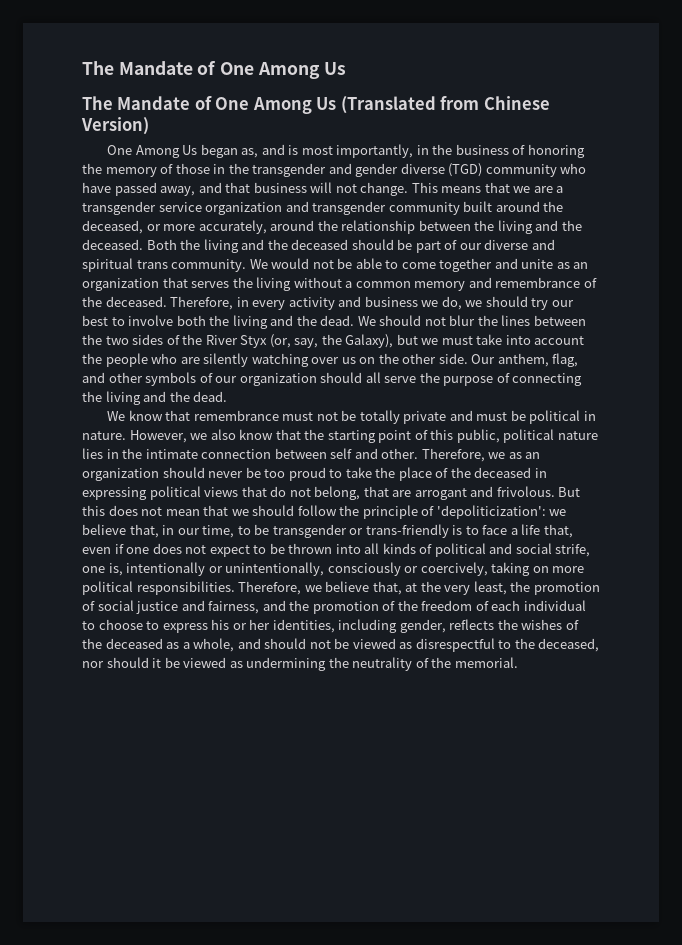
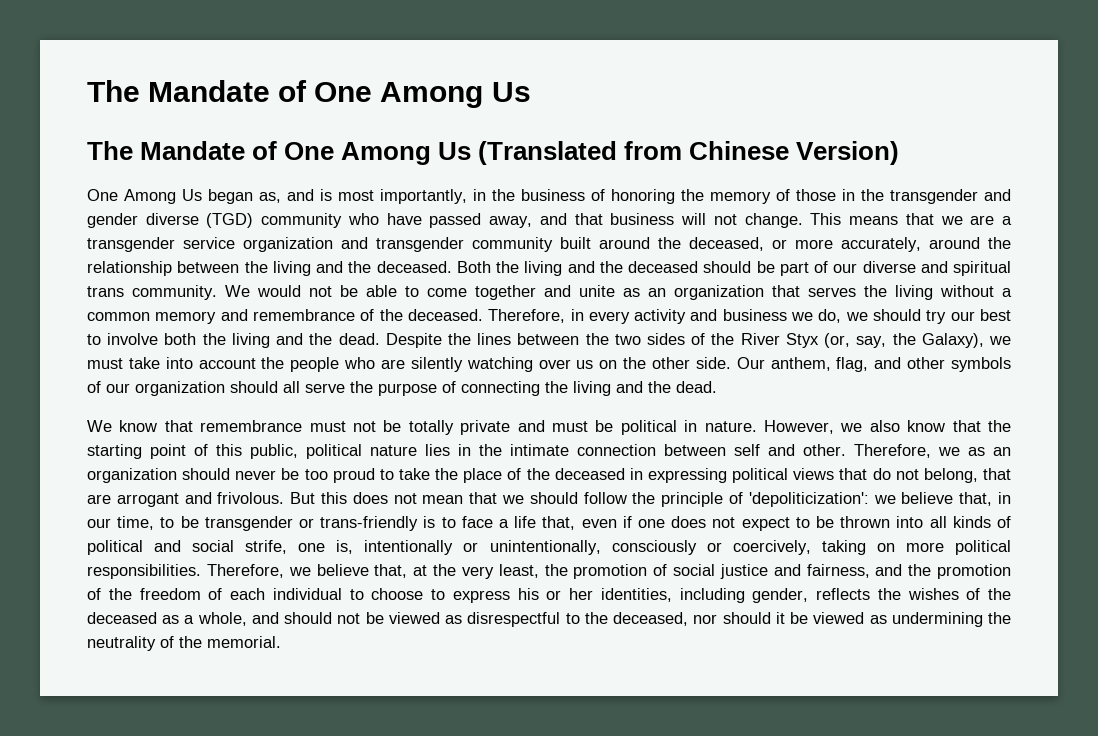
- We should not blur the lines between the two sides of the River Styx (or, say, the Galaxy), but we must take into account the people who are silently watching over us on the other side.
+ Despite the lines between the two sides of the River Styx (or, say, the Galaxy), we must take into account the people who are silently watching over us on the other side.

